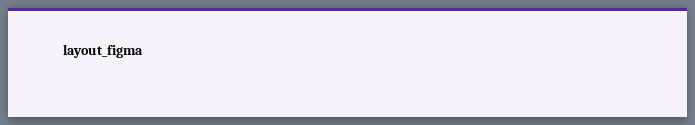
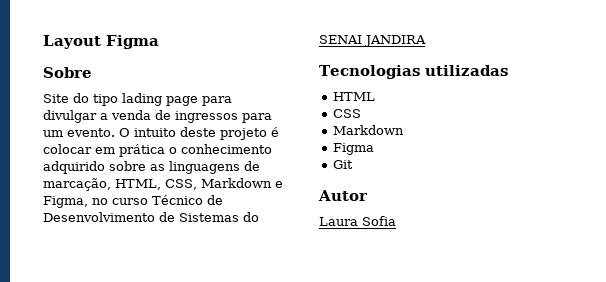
- layout_figma
+ Layout Figma
+ Sobre
+ Site do tipo lading page para divulgar a venda de ingressos para um evento. O intuito deste projeto é colocar em prática o conhecimento adquirido sobre as linguagens de marcação, HTML, CSS, Markdown e Figma, no curso Técnico de Desenvolvimento de Sistemas do SENAI JANDIRA
+ Tecnologias utilizadas
+ HTML
+ CSS
+ Markdown
+ Figma
+ Git
+ Autor
+ Laura Sofia

